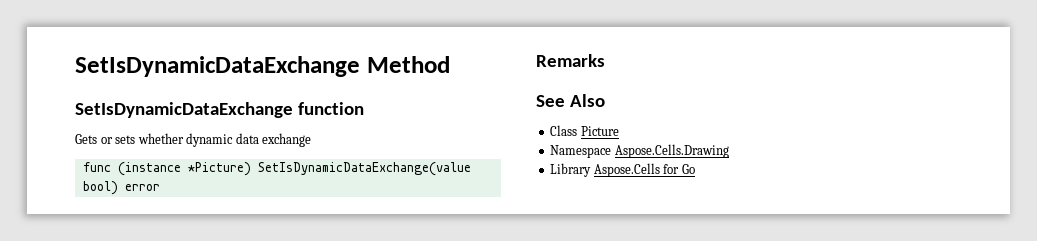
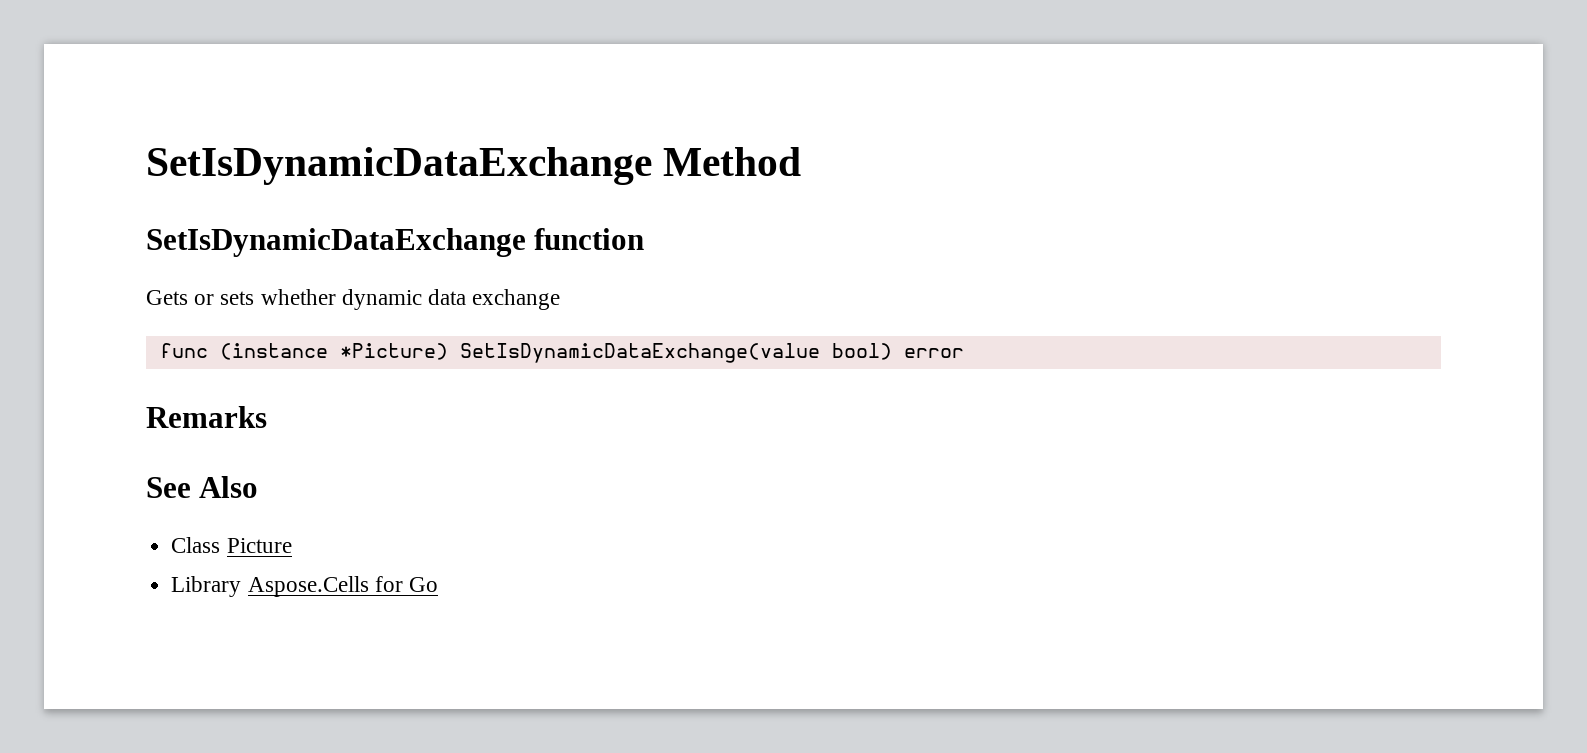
- Namespace Aspose.Cells.Drawing

